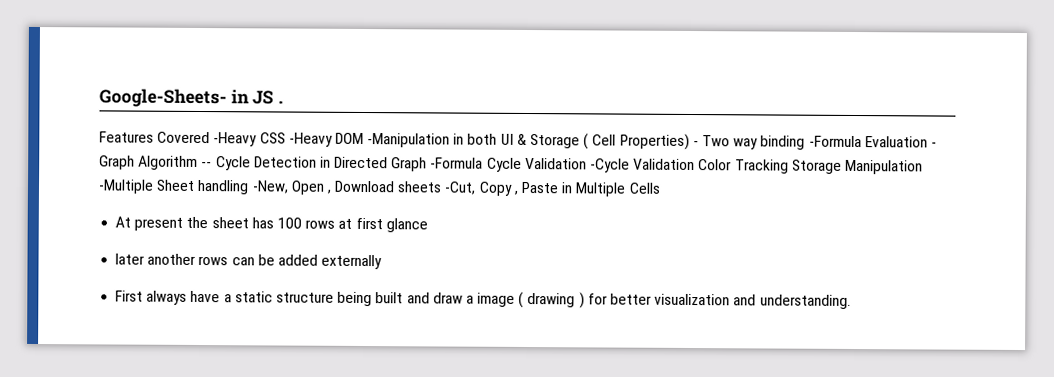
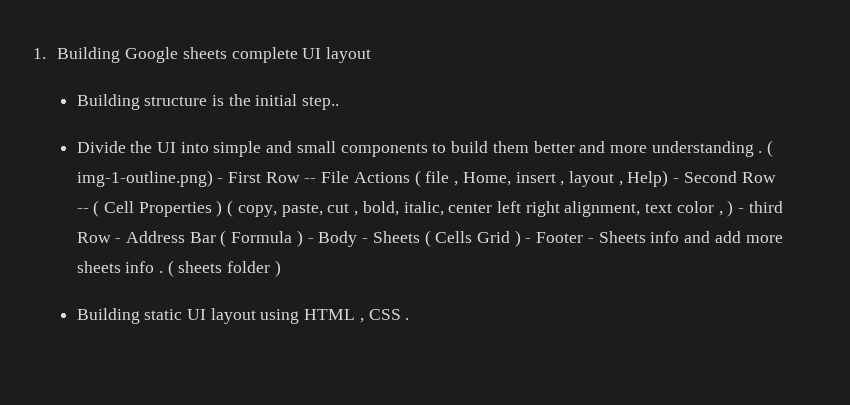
- Google-Sheets- in JS .
- Features Covered -Heavy CSS -Heavy DOM -Manipulation in both UI & Storage ( Cell Properties) - Two way binding -Formula Evaluation - Graph Algorithm -- Cycle Detection in Directed Graph -Formula Cycle Validation -Cycle Validation Color Tracking Storage Manipulation -Multiple Sheet handling -New, Open , Download sheets -Cut, Copy , Paste in Multiple Cells
- At present the sheet has 100 rows at first glance
- later another rows can be added externally
- First always have a static structure being built and draw a image ( drawing ) for better visualization and understanding.
+ 1. Building Google sheets complete UI layout
+ Building structure is the initial step..
+ Divide the UI into simple and small components to build them better and more understanding . ( img-1-outline.png) - First Row -- File Actions ( file , Home, insert , layout , Help) - Second Row -- ( Cell Properties ) ( copy, paste, cut , bold, italic, center left right alignment, text color , ) - third Row - Address Bar ( Formula ) - Body - Sheets ( Cells Grid ) - Footer - Sheets info and add more sheets info . ( sheets folder )
+ Building static UI layout using HTML , CSS .

